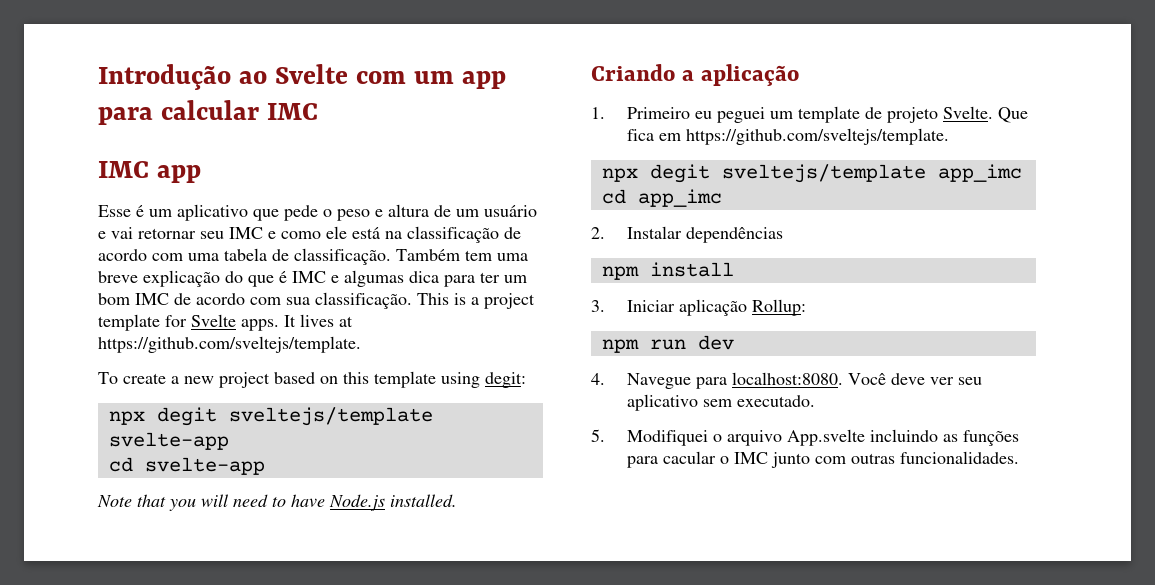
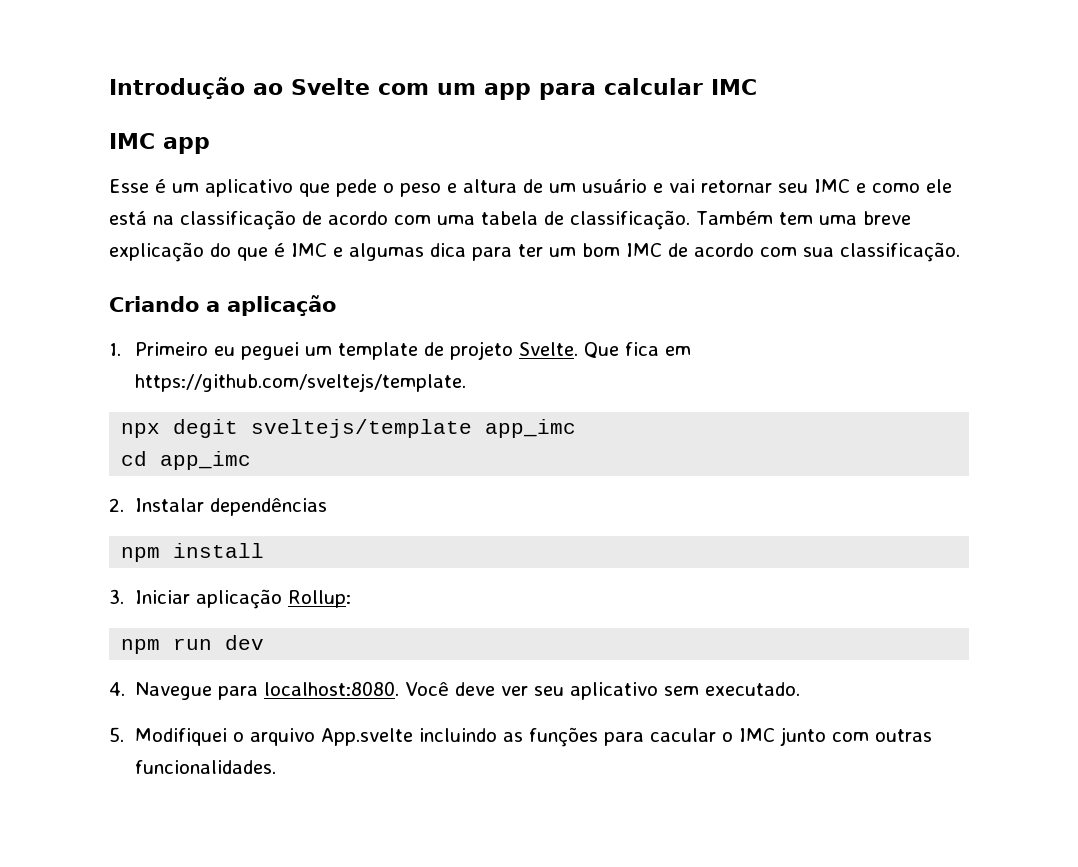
- This is a project template for Svelte apps. It lives at https://github.com/sveltejs/template.
- To create a new project based on this template using degit:
- npx degit sveltejs/template svelte-app
- cd svelte-app
- Note that you will need to have Node.js installed.

